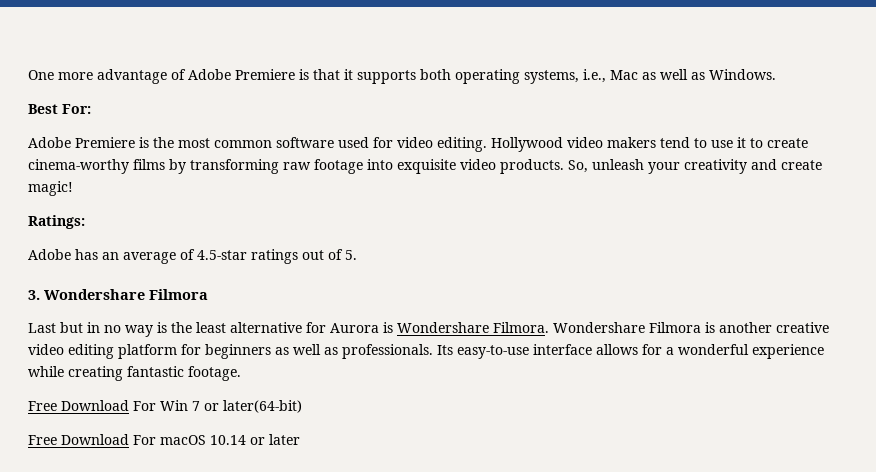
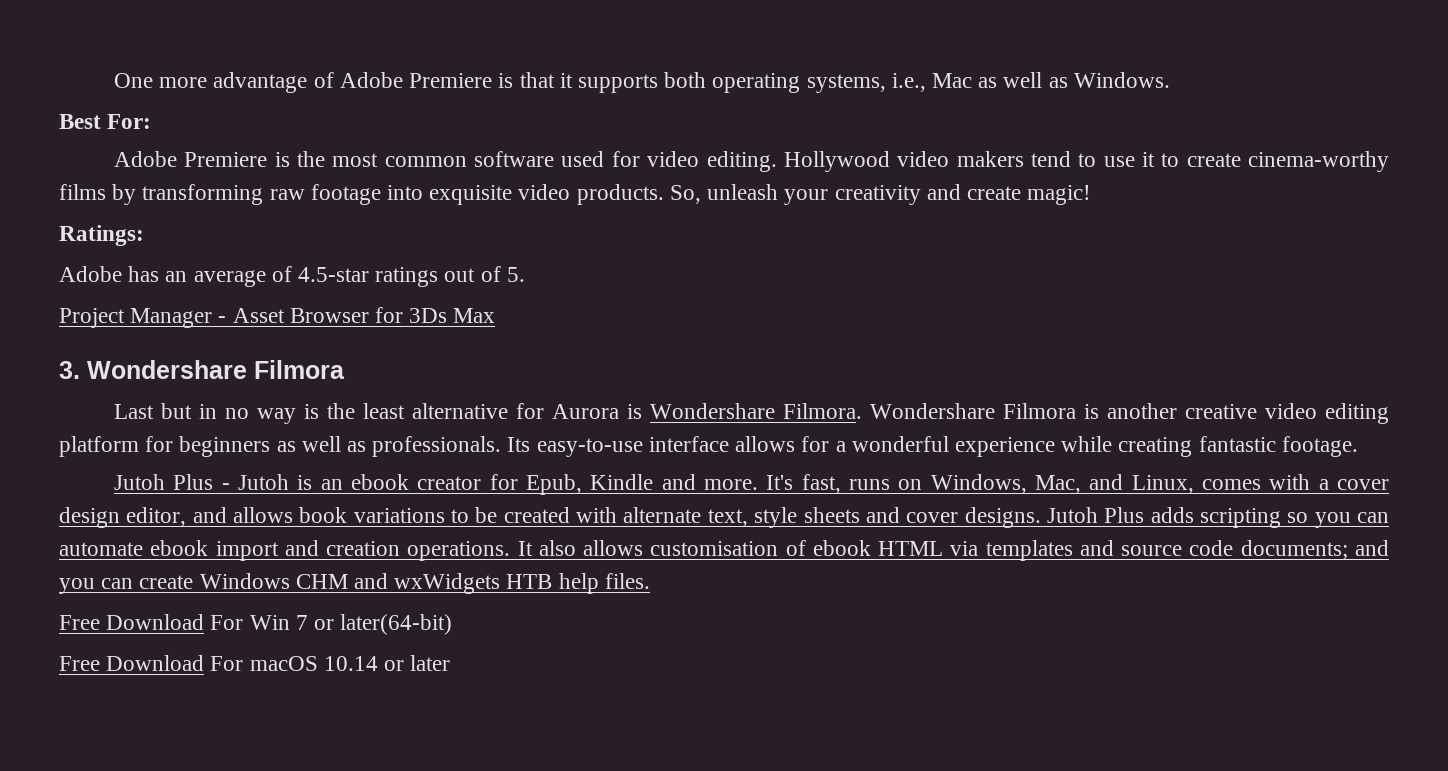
+ Project Manager - Asset Browser for 3Ds Max
+ Jutoh Plus - Jutoh is an ebook creator for Epub, Kindle and more. It's fast, runs on Windows, Mac, and Linux, comes with a cover design editor, and allows book variations to be created with alternate text, style sheets and cover designs. Jutoh Plus adds scripting so you can automate ebook import and creation operations. It also allows customisation of ebook HTML via templates and source code documents; and you can create Windows CHM and wxWidgets HTB help files.

